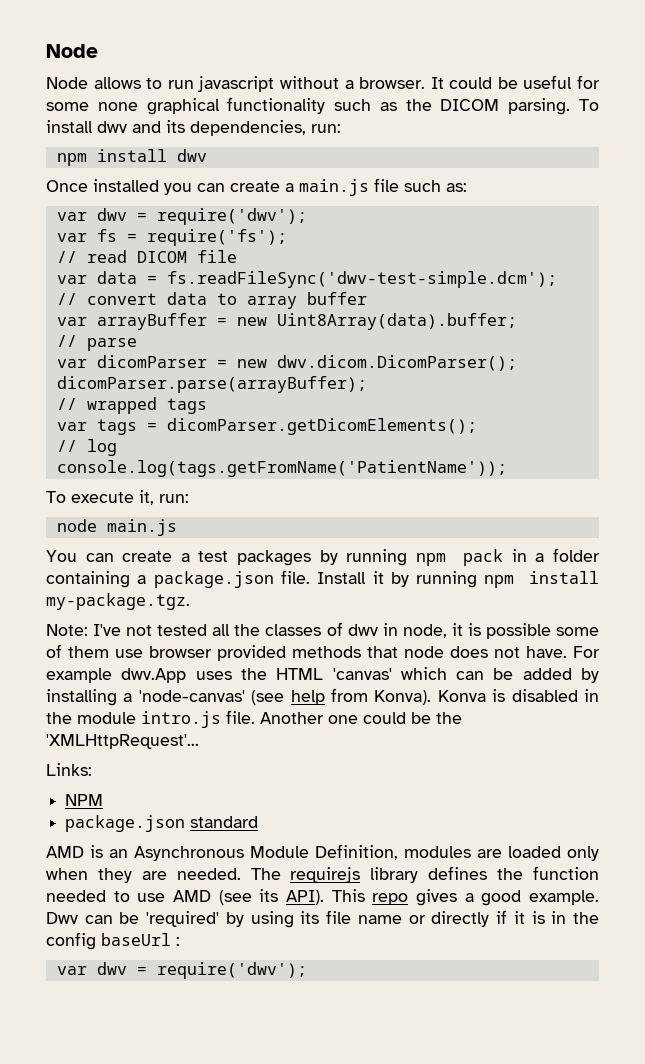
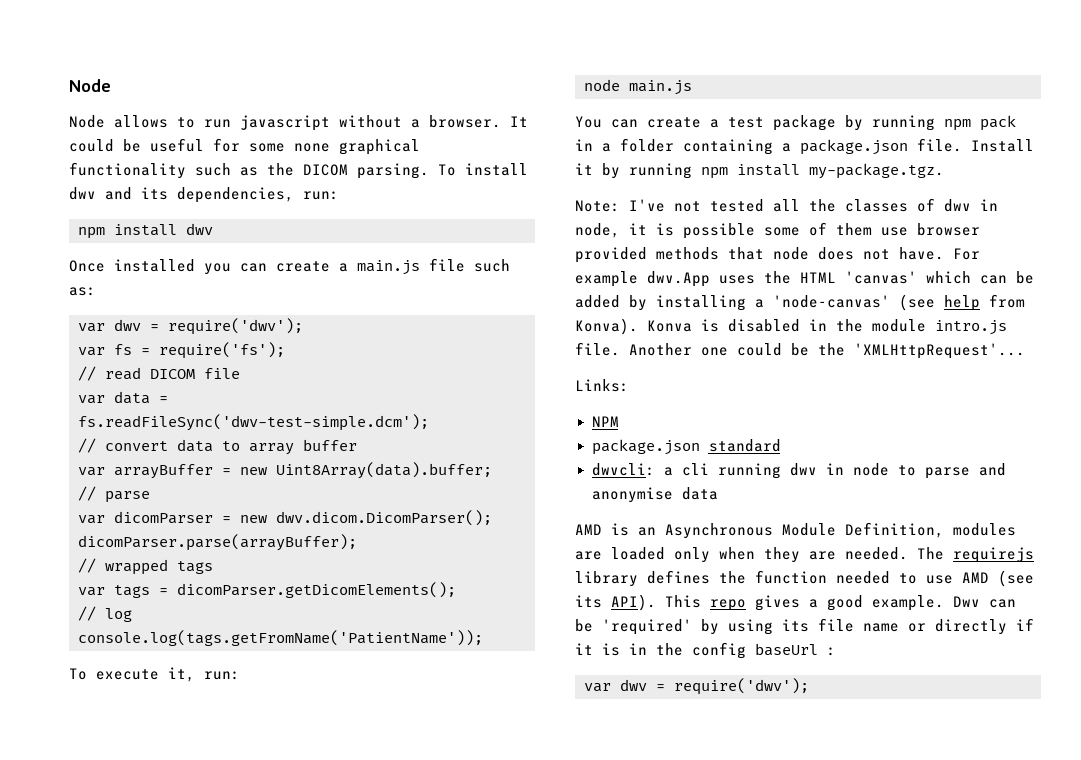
- You can create a test packages by running npm pack in a folder containing a package.json file.
+ You can create a test package by running npm pack in a folder containing a package.json file.
+ dwvcli: a cli running dwv in node to parse and anonymise data

